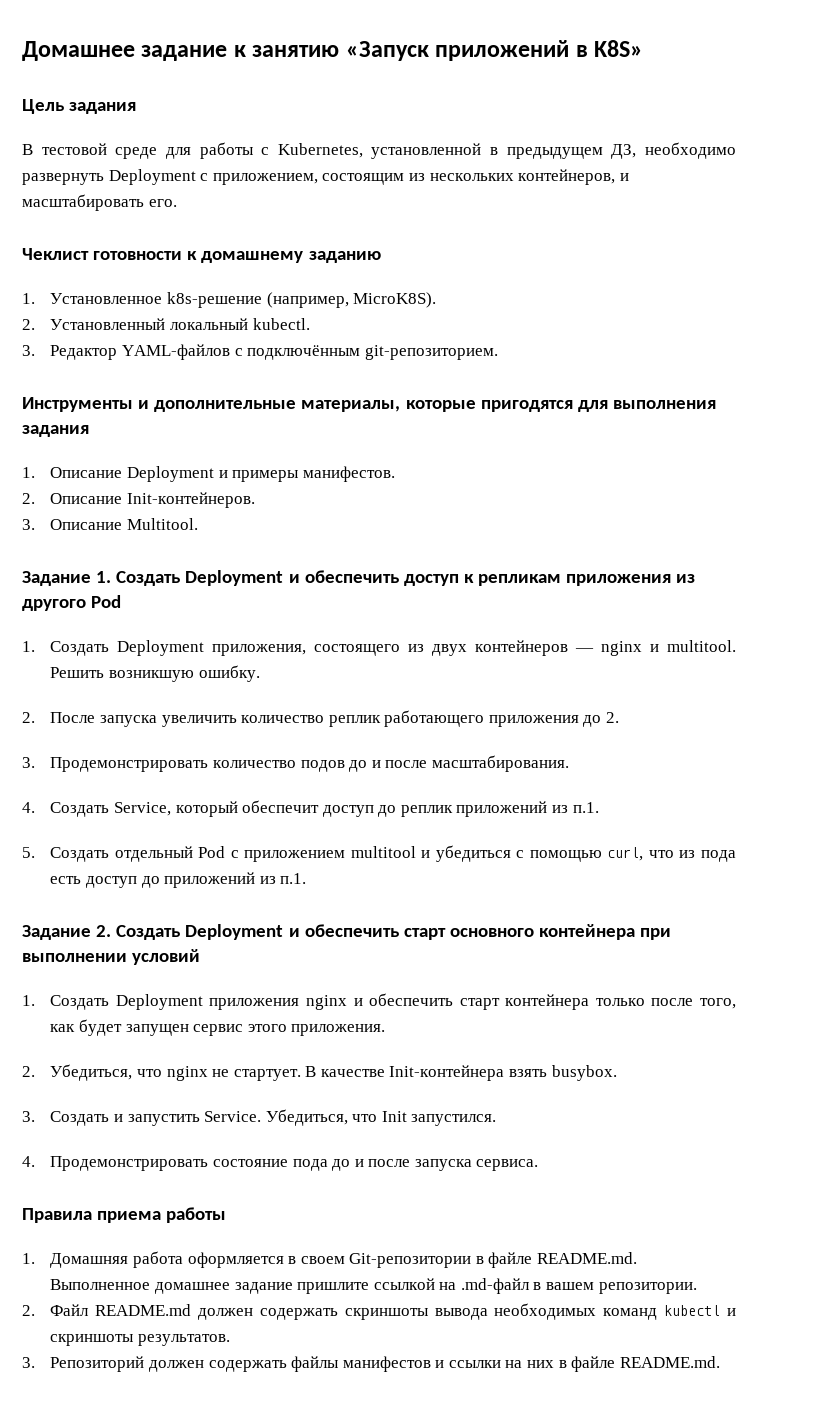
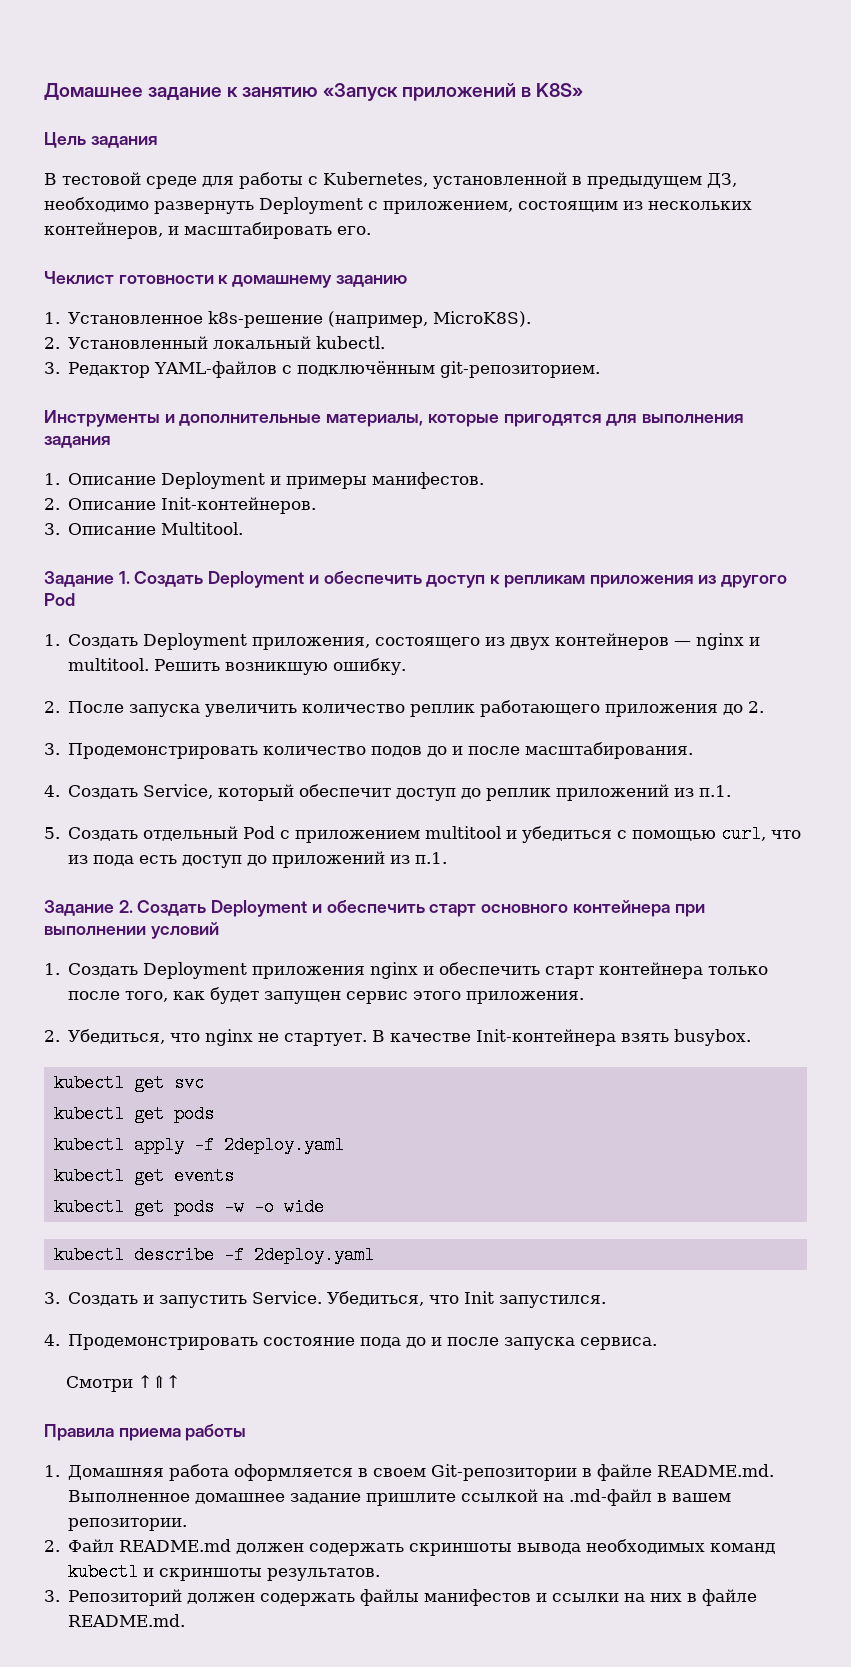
+ kubectl get svc
+ kubectl get pods
+ kubectl apply -f 2deploy.yaml
+ kubectl get events
+ kubectl get pods -w -o wide
+ kubectl describe -f 2deploy.yaml
+ Смотри ↑⇑↑

